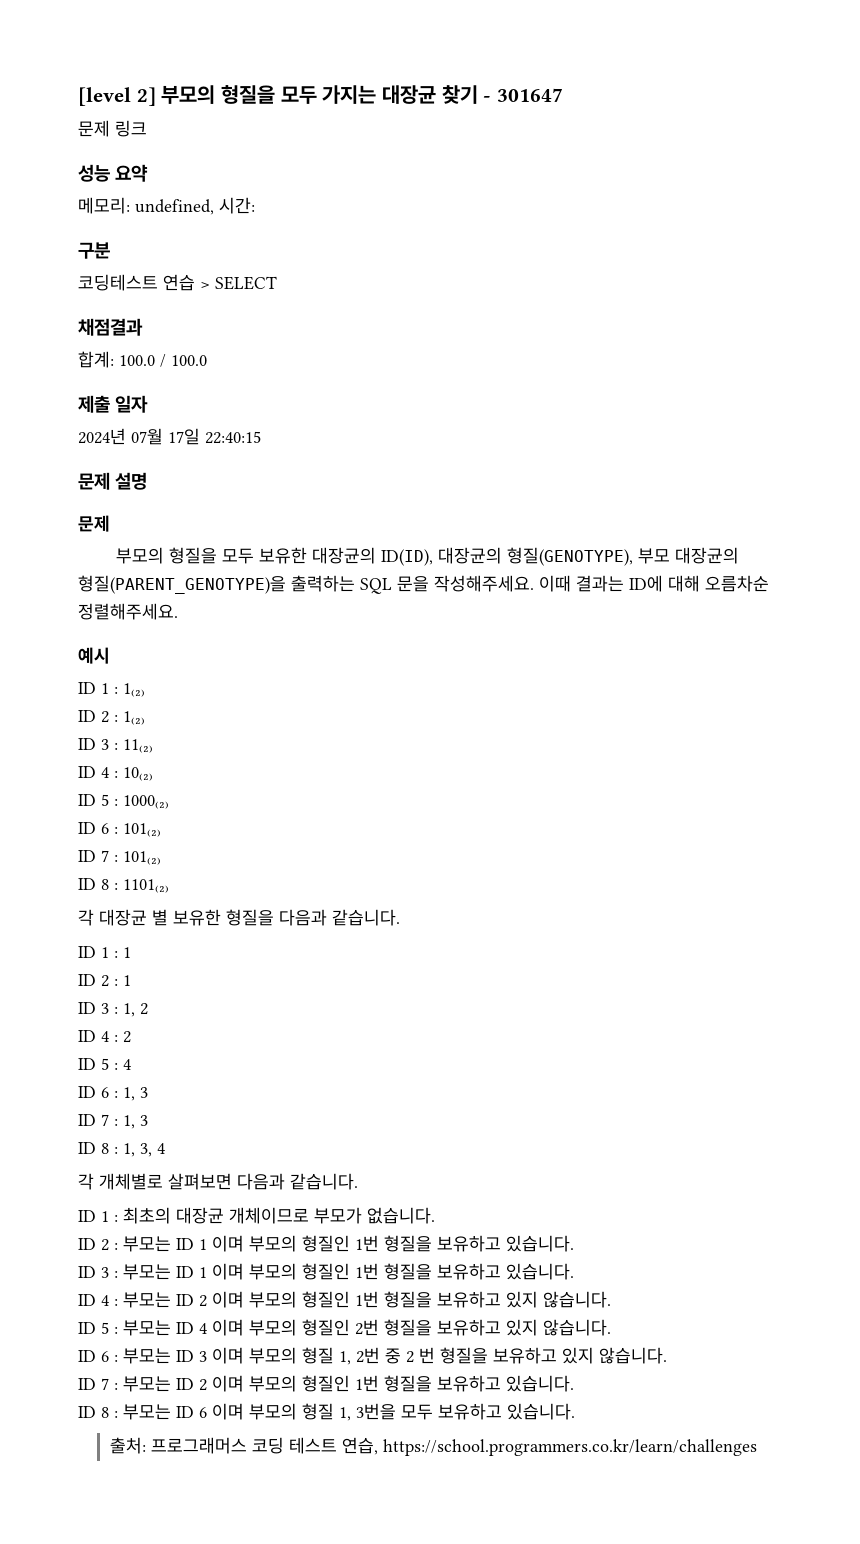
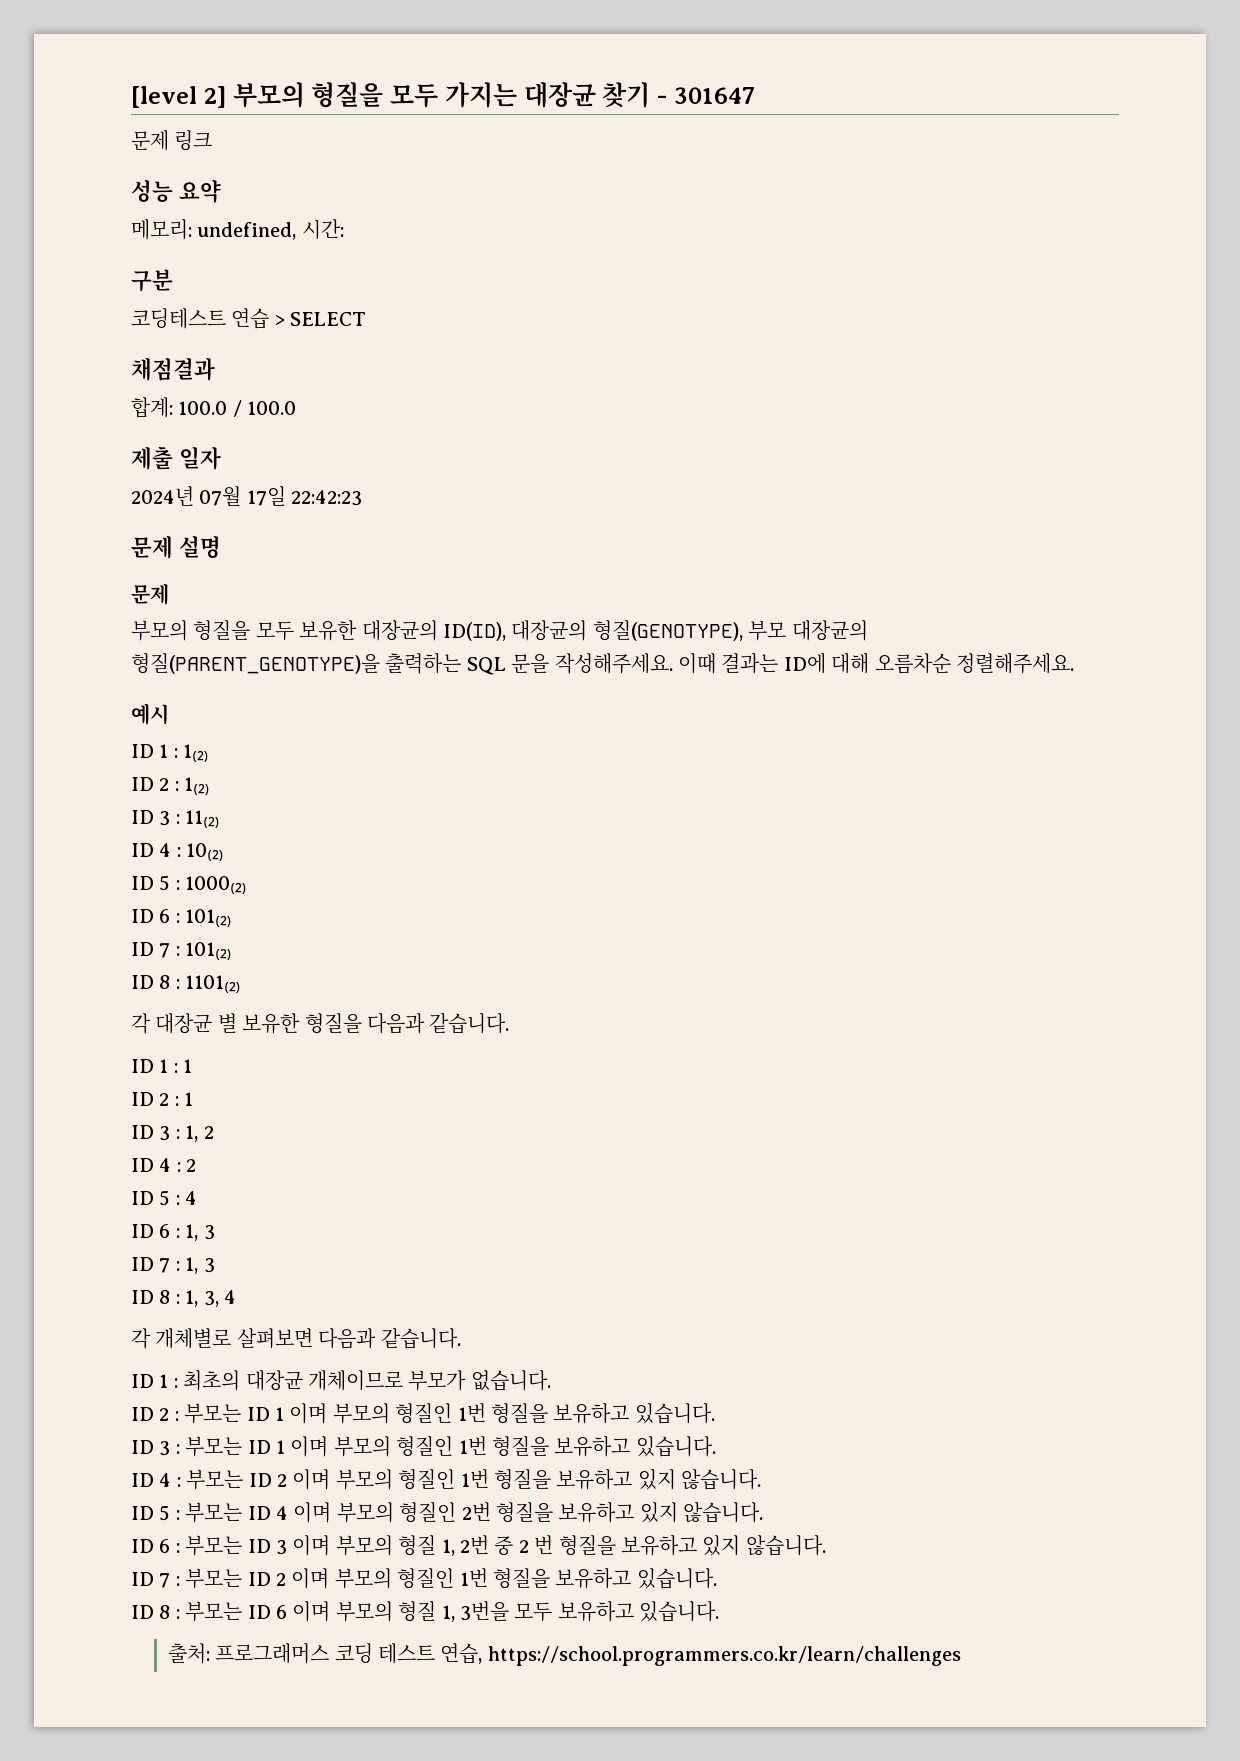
- 2024년 07월 17일 22:40:15
+ 2024년 07월 17일 22:42:23

